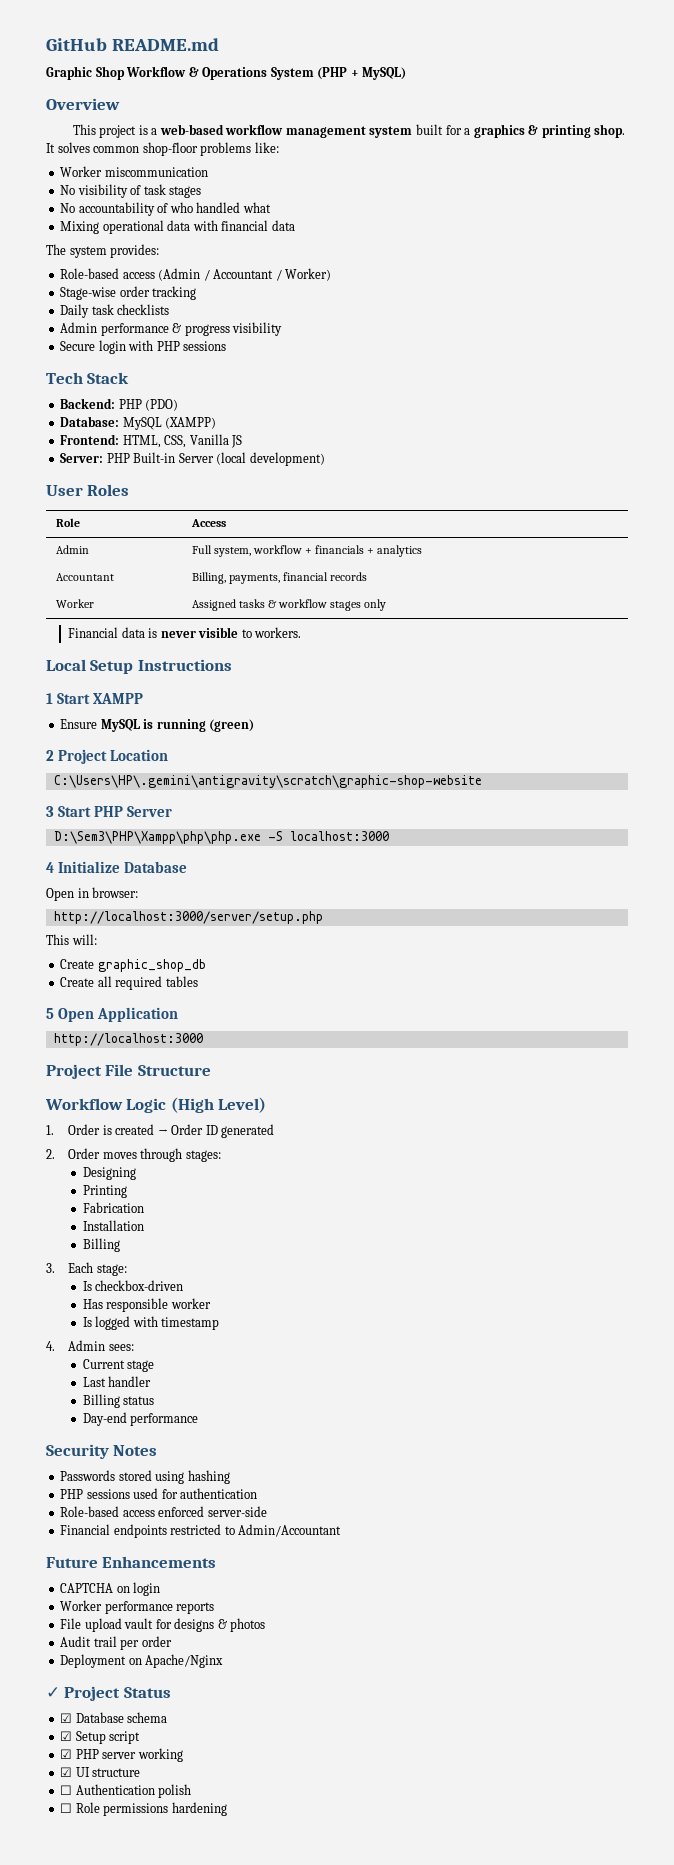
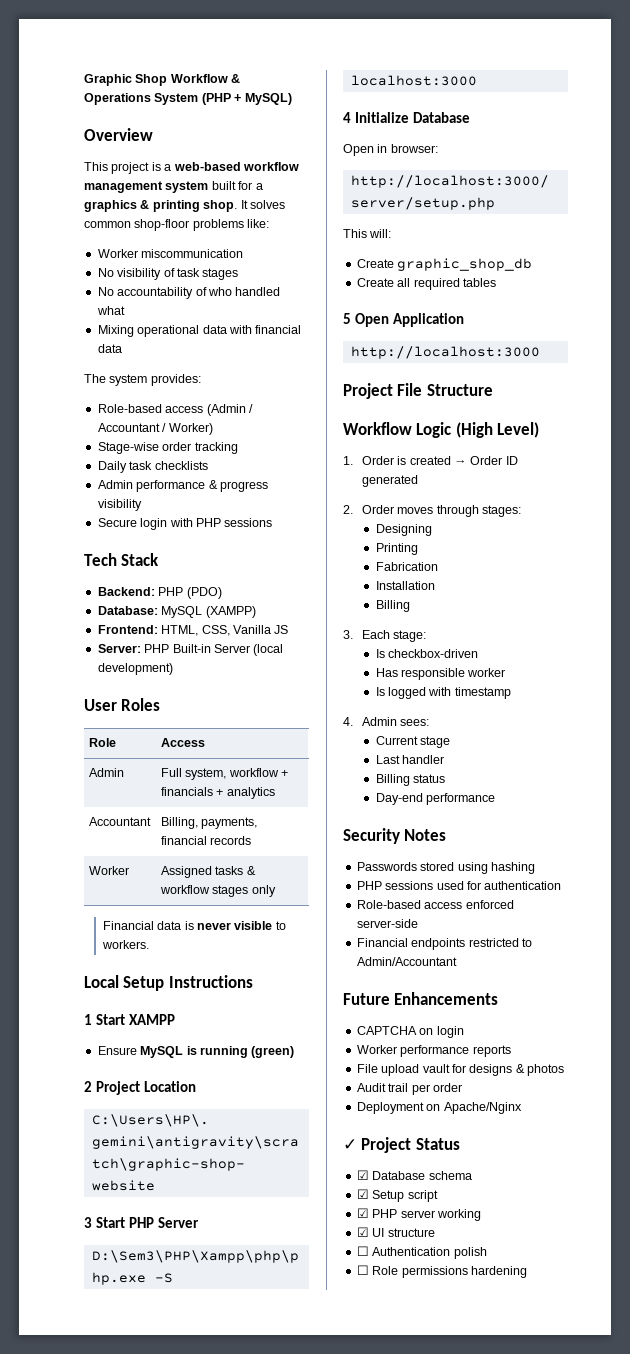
- GitHub README.md

